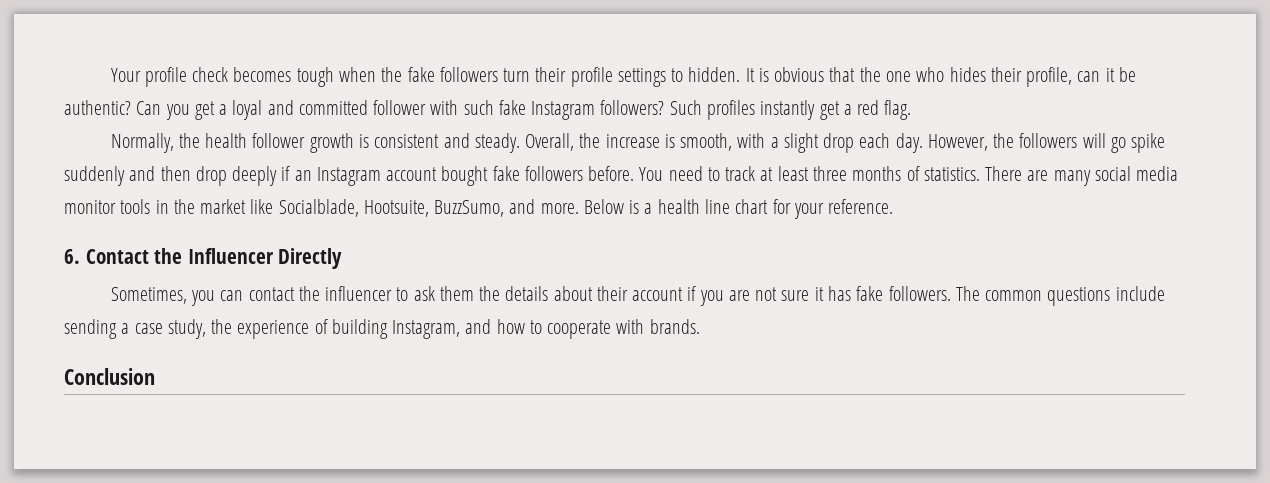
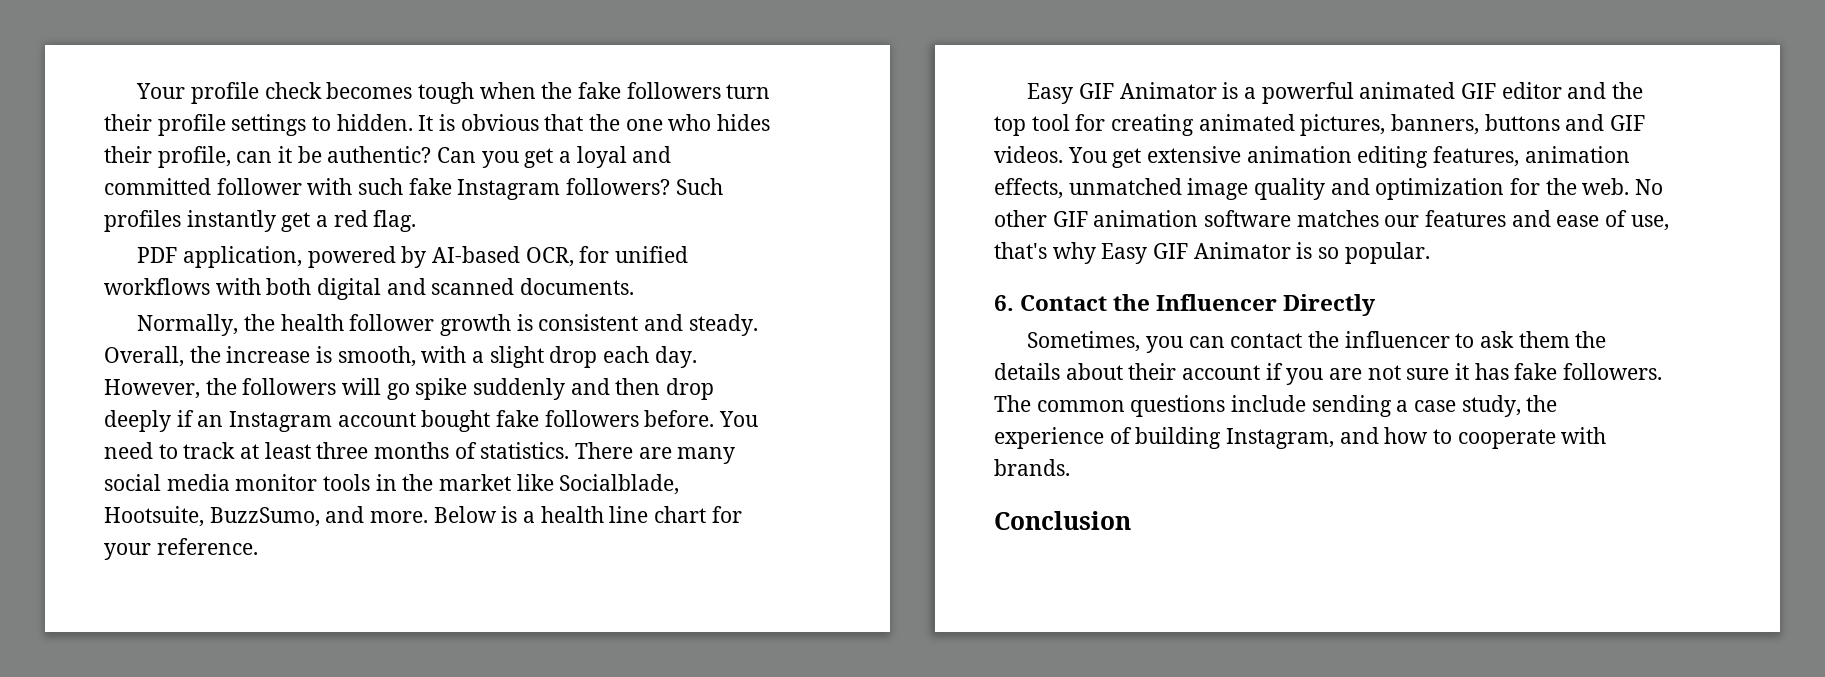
+ PDF application, powered by AI-based OCR, for unified workflows with both digital and scanned documents.
+ Easy GIF Animator is a powerful animated GIF editor and the top tool for creating animated pictures, banners, buttons and GIF videos. You get extensive animation editing features, animation effects, unmatched image quality and optimization for the web. No other GIF animation software matches our features and ease of use, that's why Easy GIF Animator is so popular.

